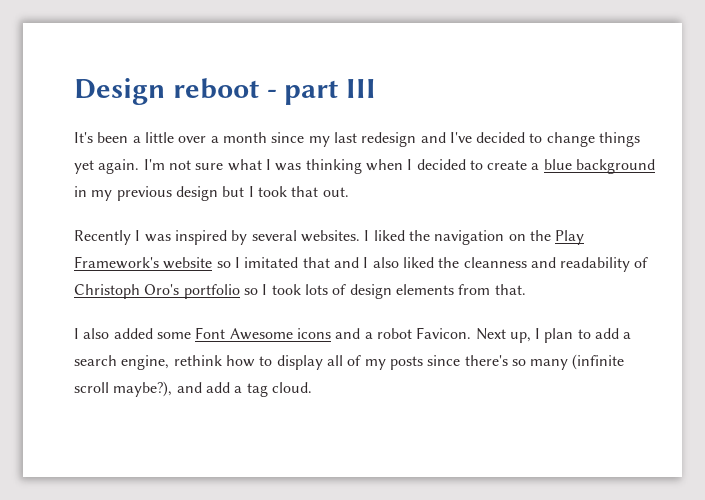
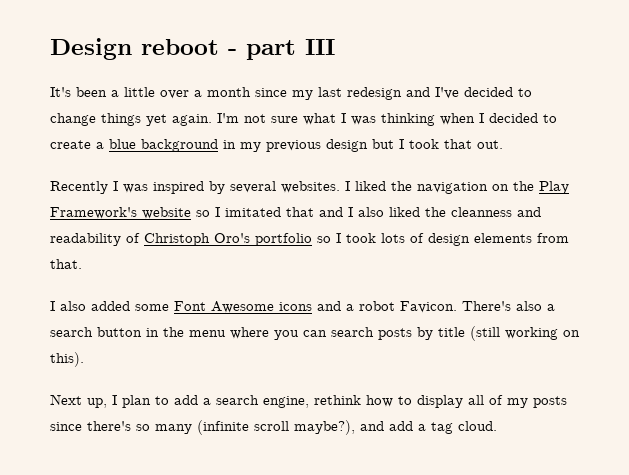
- I also added some Font Awesome icons and a robot Favicon. Next up, I plan to add a search engine, rethink how to display all of my posts since there's so many (infinite scroll maybe?), and add a tag cloud.
+ I also added some Font Awesome icons and a robot Favicon. There's also a search button in the menu where you can search posts by title (still working on this).
+ Next up, I plan to add a search engine, rethink how to display all of my posts since there's so many (infinite scroll maybe?), and add a tag cloud.

